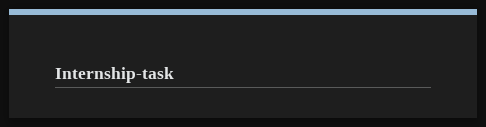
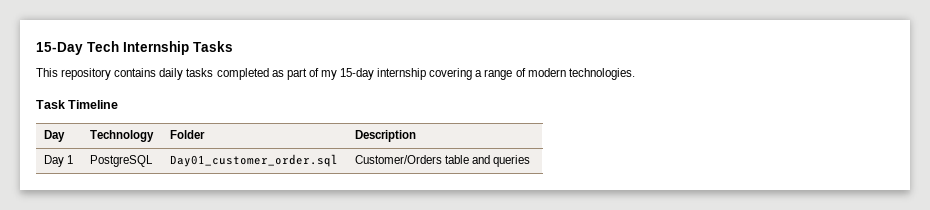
- Internship-task
+ 15-Day Tech Internship Tasks
+ This repository contains daily tasks completed as part of my 15-day internship covering a range of modern technologies.
+ Task Timeline
+ Day | Technology | Folder | Description
+ Day 1 | PostgreSQL | Day01_customer_order.sql | Customer/Orders table and queries

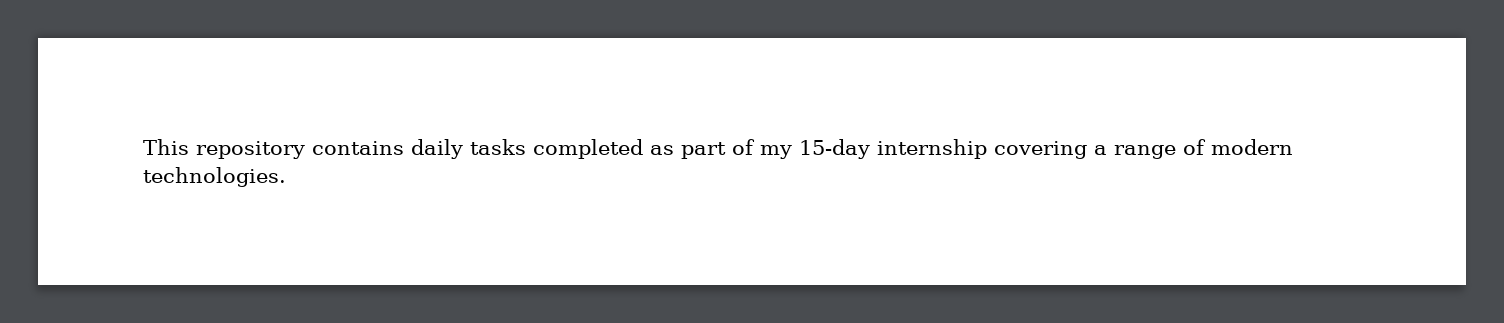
- 15-Day Tech Internship Tasks
- Task Timeline
- Day | Technology | Folder | Description
- Day 1 | PostgreSQL | Day01_customer_order.sql | Customer/Orders table and queries

